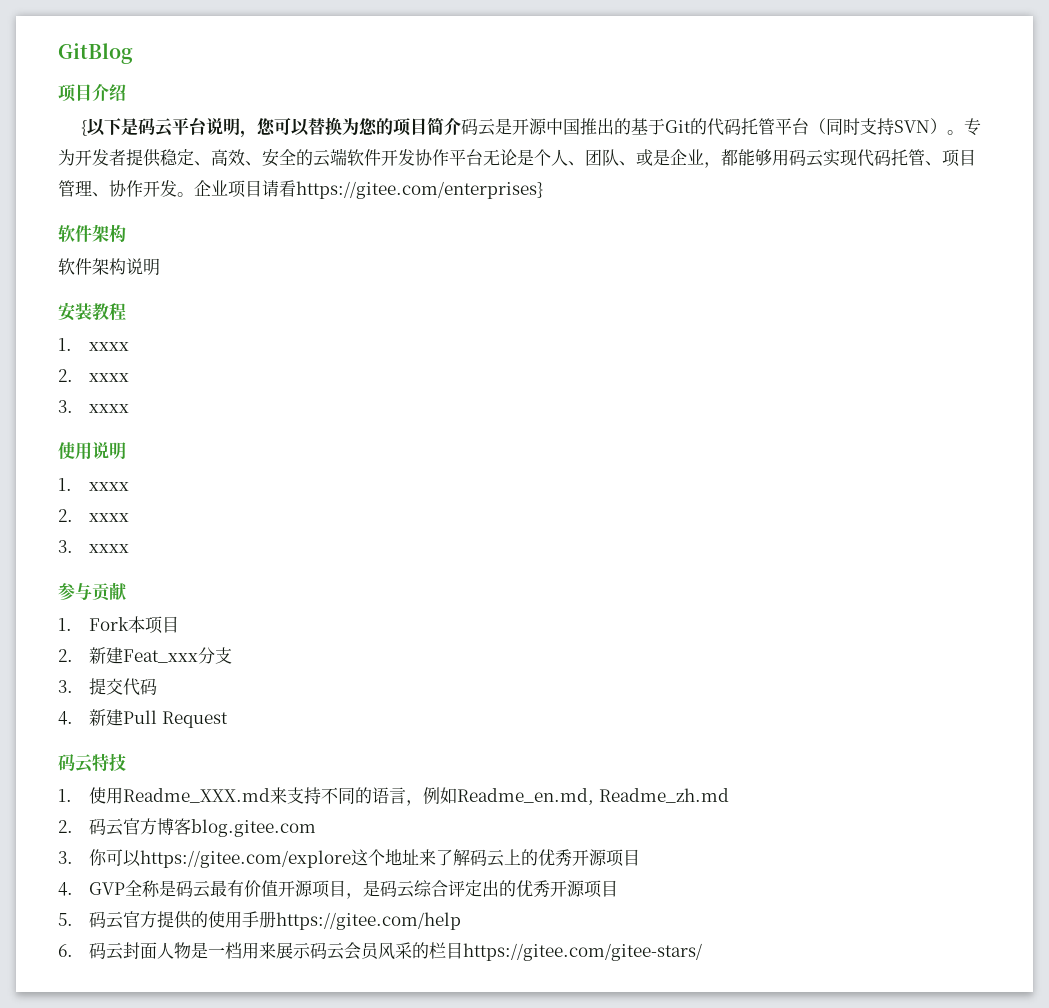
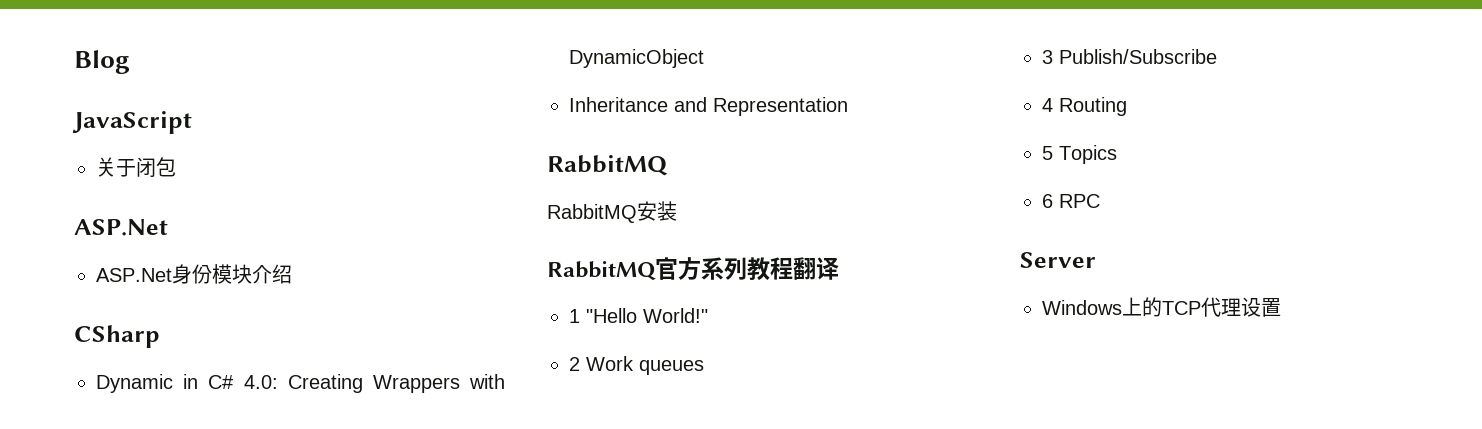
- GitBlog
- 项目介绍
- {以下是码云平台说明，您可以替换为您的项目简介码云是开源中国推出的基于Git的代码托管平台（同时支持SVN）。专为开发者提供稳定、高效、安全的云端软件开发协作平台无论是个人、团队、或是企业，都能够用码云实现代码托管、项目管理、协作开发。企业项目请看https://gitee.com/enterprises}
- 软件架构
- 软件架构说明
- 安装教程
- 1. xxxx
- 2. xxxx
- 3. xxxx
- 使用说明
- 1. xxxx
- 2. xxxx
- 3. xxxx
- 参与贡献
- 1. Fork本项目
- 2.新建Feat_xxx分支
- 3.提交代码
- 4.新建Pull Request
- 码云特技
- 1.使用Readme_XXX.md来支持不同的语言，例如Readme_en.md, Readme_zh.md
- 2.码云官方博客blog.gitee.com
- 3.你可以https://gitee.com/explore这个地址来了解码云上的优秀开源项目
- 4. GVP全称是码云最有价值开源项目，是码云综合评定出的优秀开源项目
- 5.码云官方提供的使用手册https://gitee.com/help
- 6.码云封面人物是一档用来展示码云会员风采的栏目https://gitee.com/gitee-stars/
+ Blog
+ JavaScript
+ 关于闭包
+ ASP.Net
+ ASP.Net身份模块介绍
+ CSharp
+ Dynamic in C# 4.0: Creating Wrappers with DynamicObject
+ Inheritance and Representation
+ RabbitMQ
+ RabbitMQ安装
+ RabbitMQ官方系列教程翻译
+ 1 "Hello World!"
+ 2 Work queues
+ 3 Publish/Subscribe
+ 4 Routing
+ 5 Topics
+ 6 RPC
+ Server
+ Windows上的TCP代理设置

